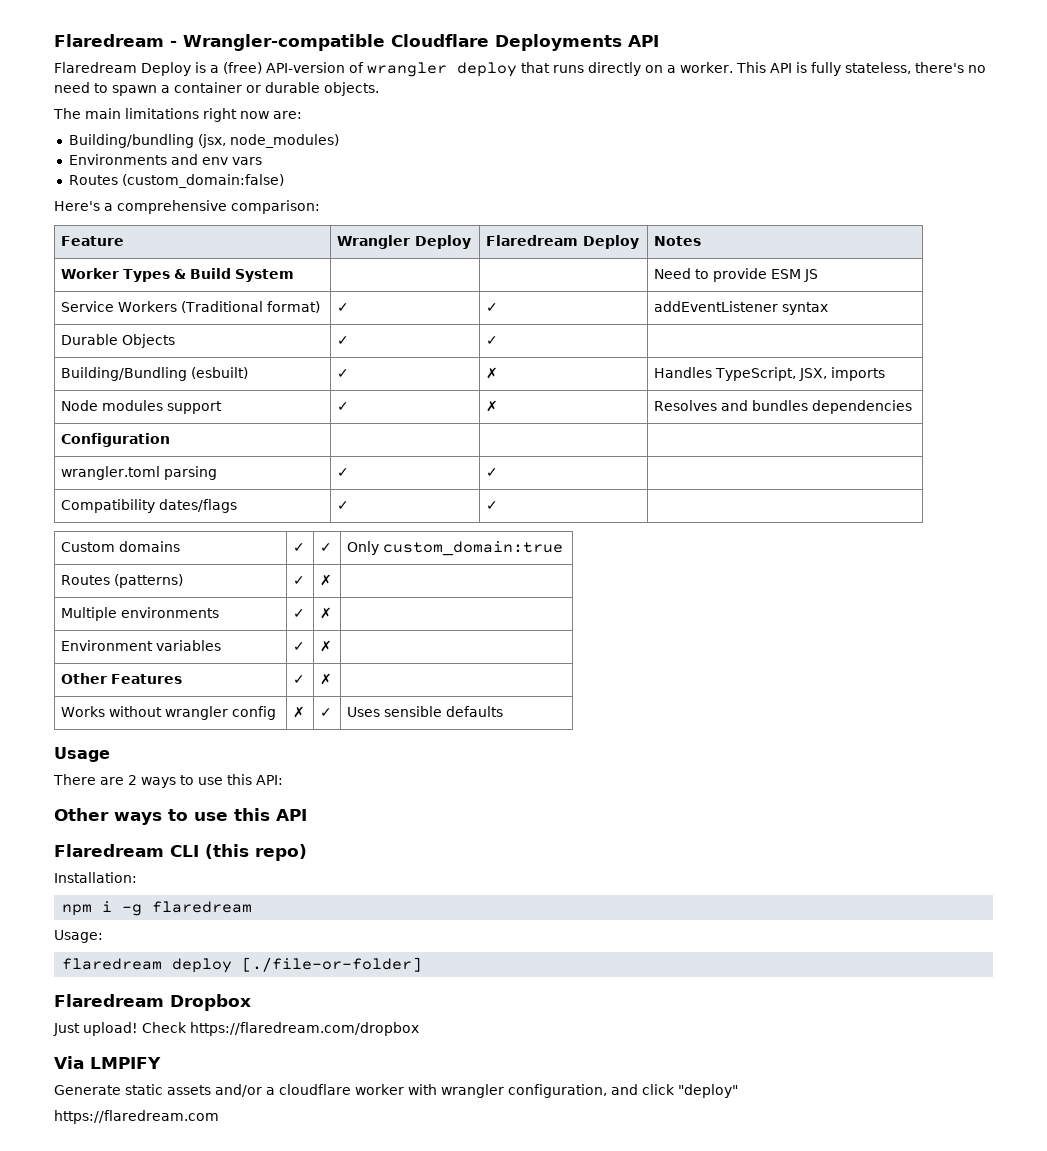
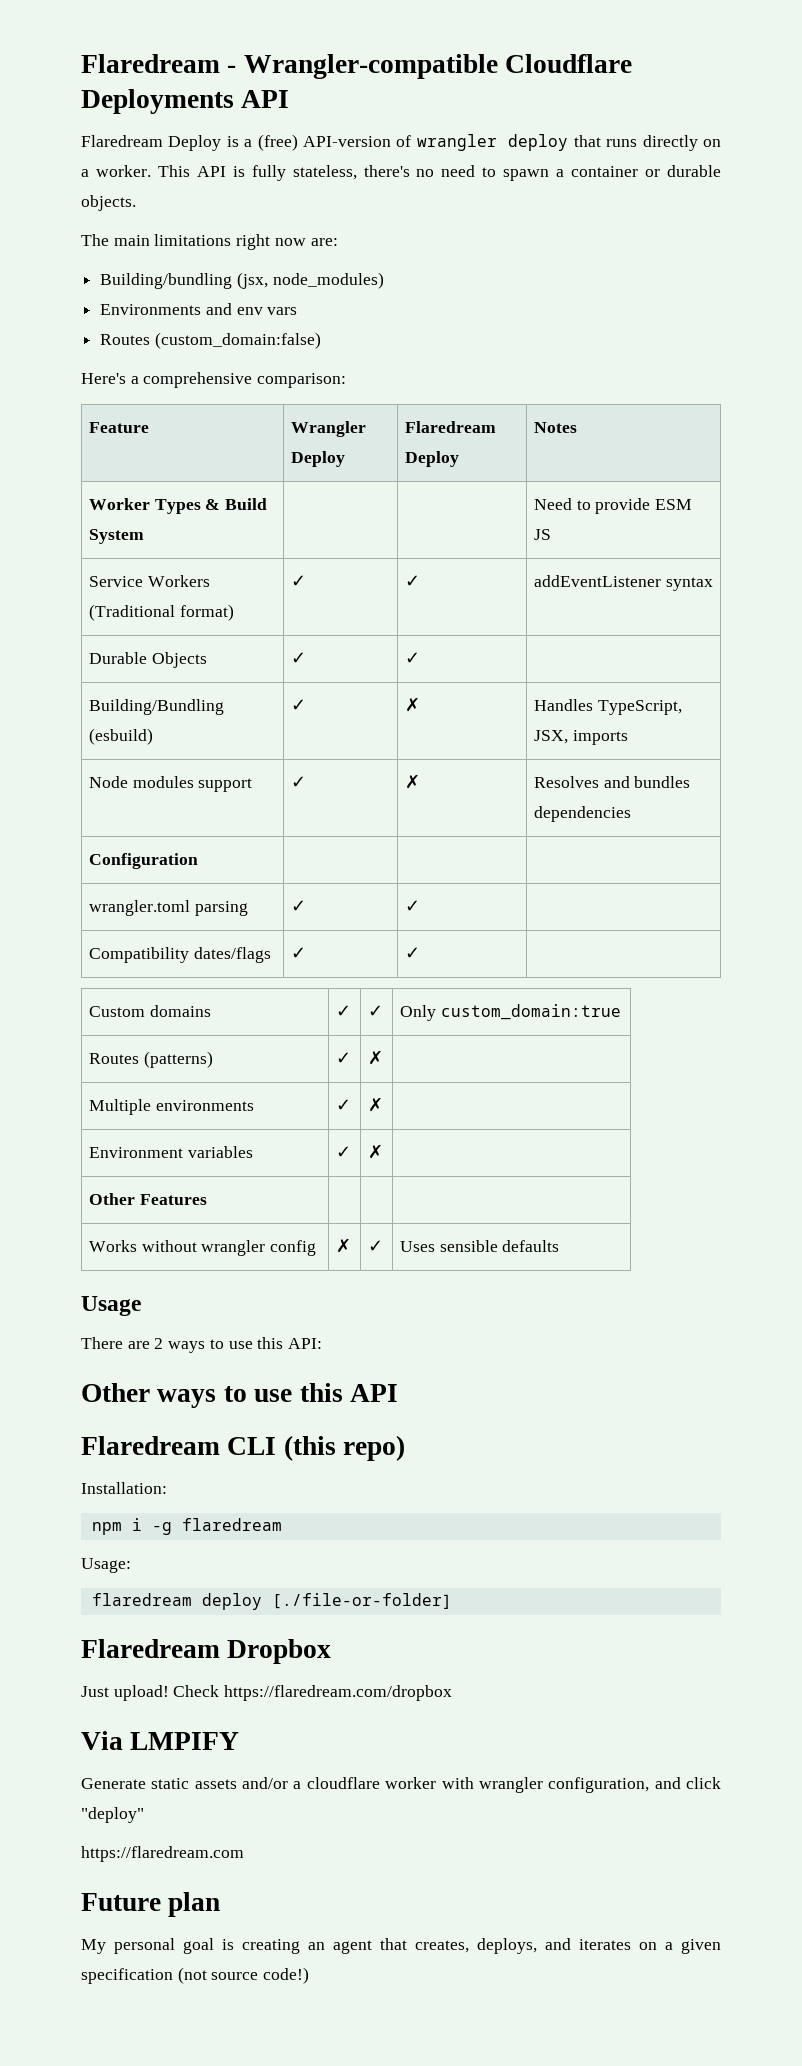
- Building/Bundling (esbuilt) | ✓ | ✗ | Handles TypeScript, JSX, imports
+ Building/Bundling (esbuild) | ✓ | ✗ | Handles TypeScript, JSX, imports
- Other Features | ✓ | ✗ |
+ Other Features | | |
+ Future plan
+ My personal goal is creating an agent that creates, deploys, and iterates on a given specification (not source code!)

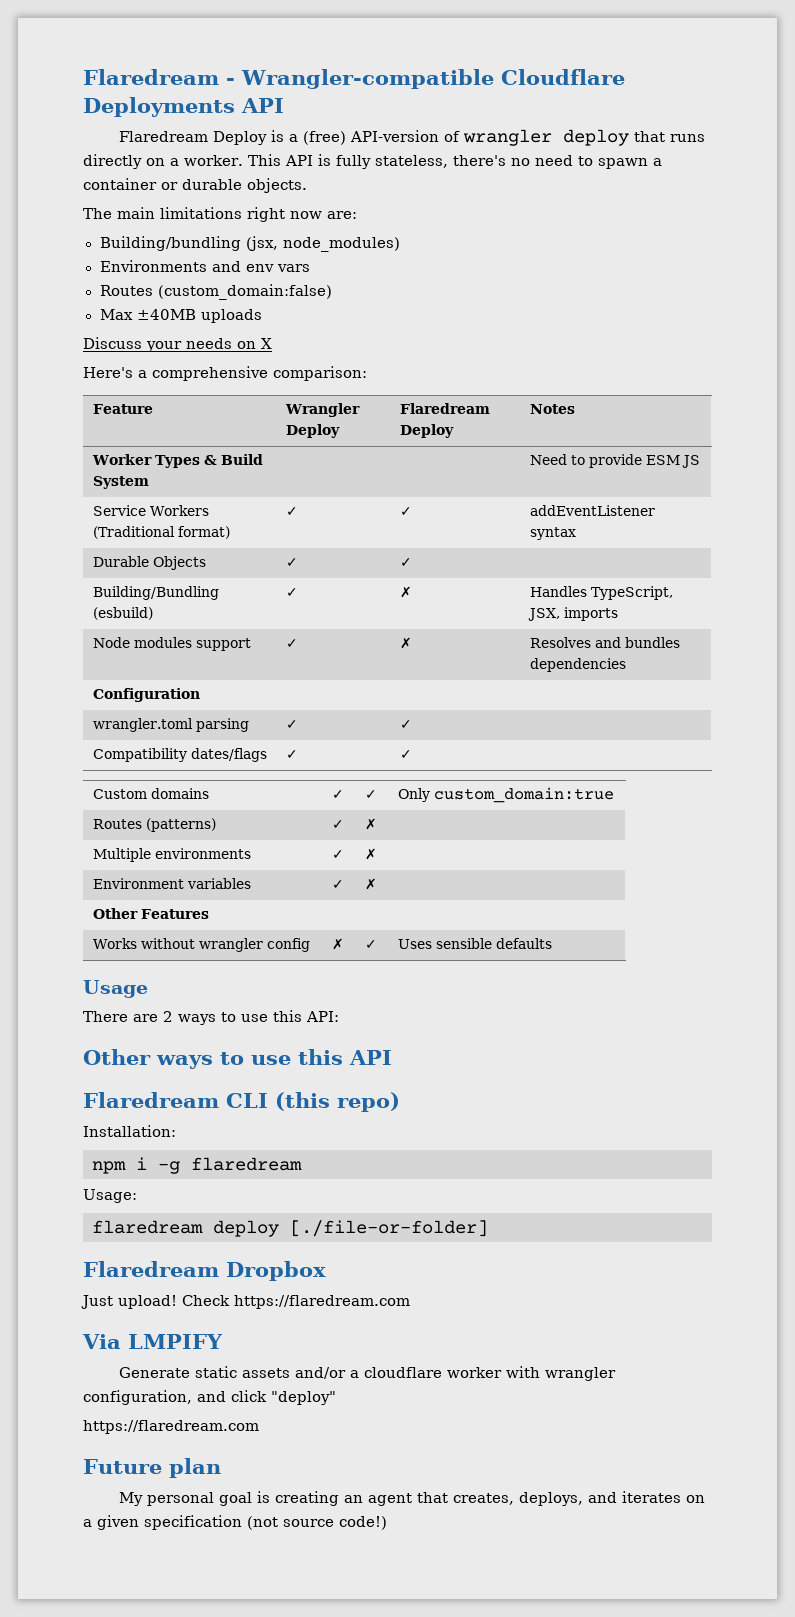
+ Max ±40MB uploads
+ Discuss your needs on X
- Check https://flaredream.com/dropbox
+ Check https://flaredream.com

